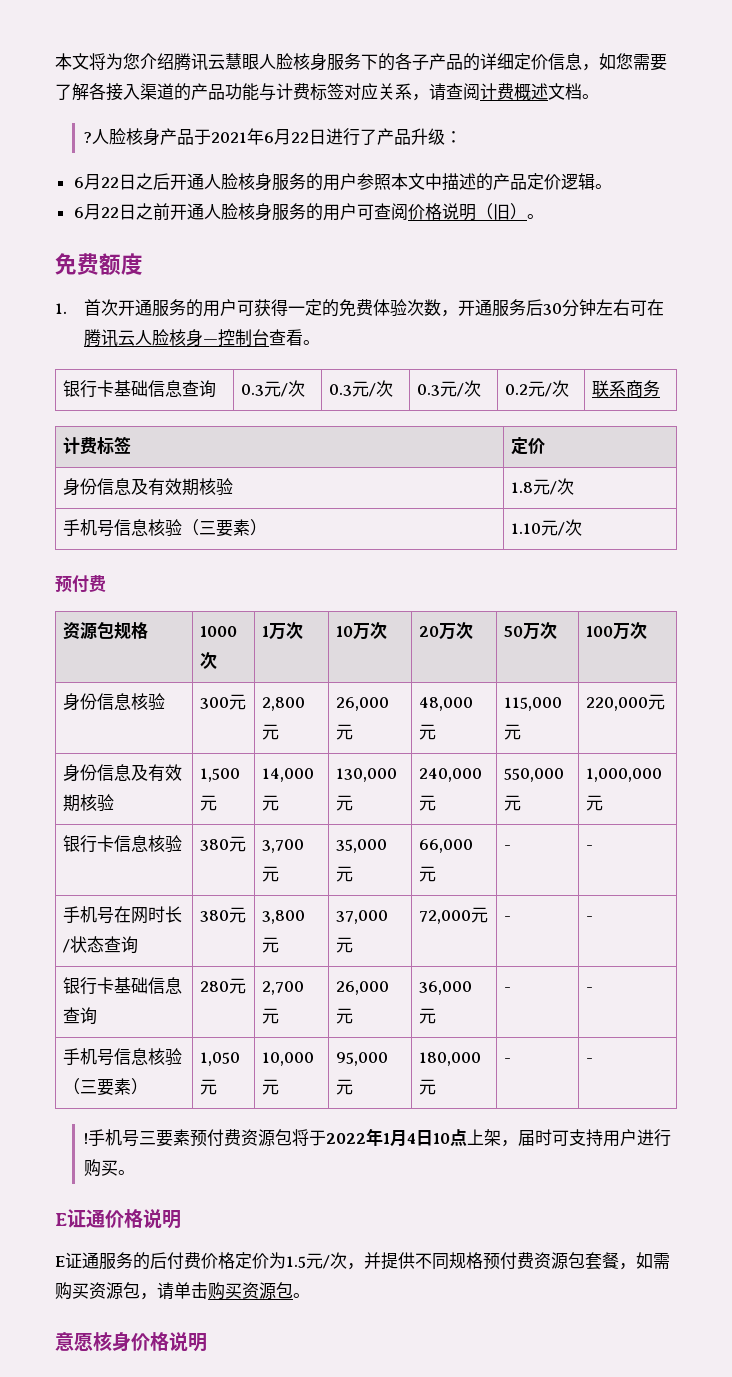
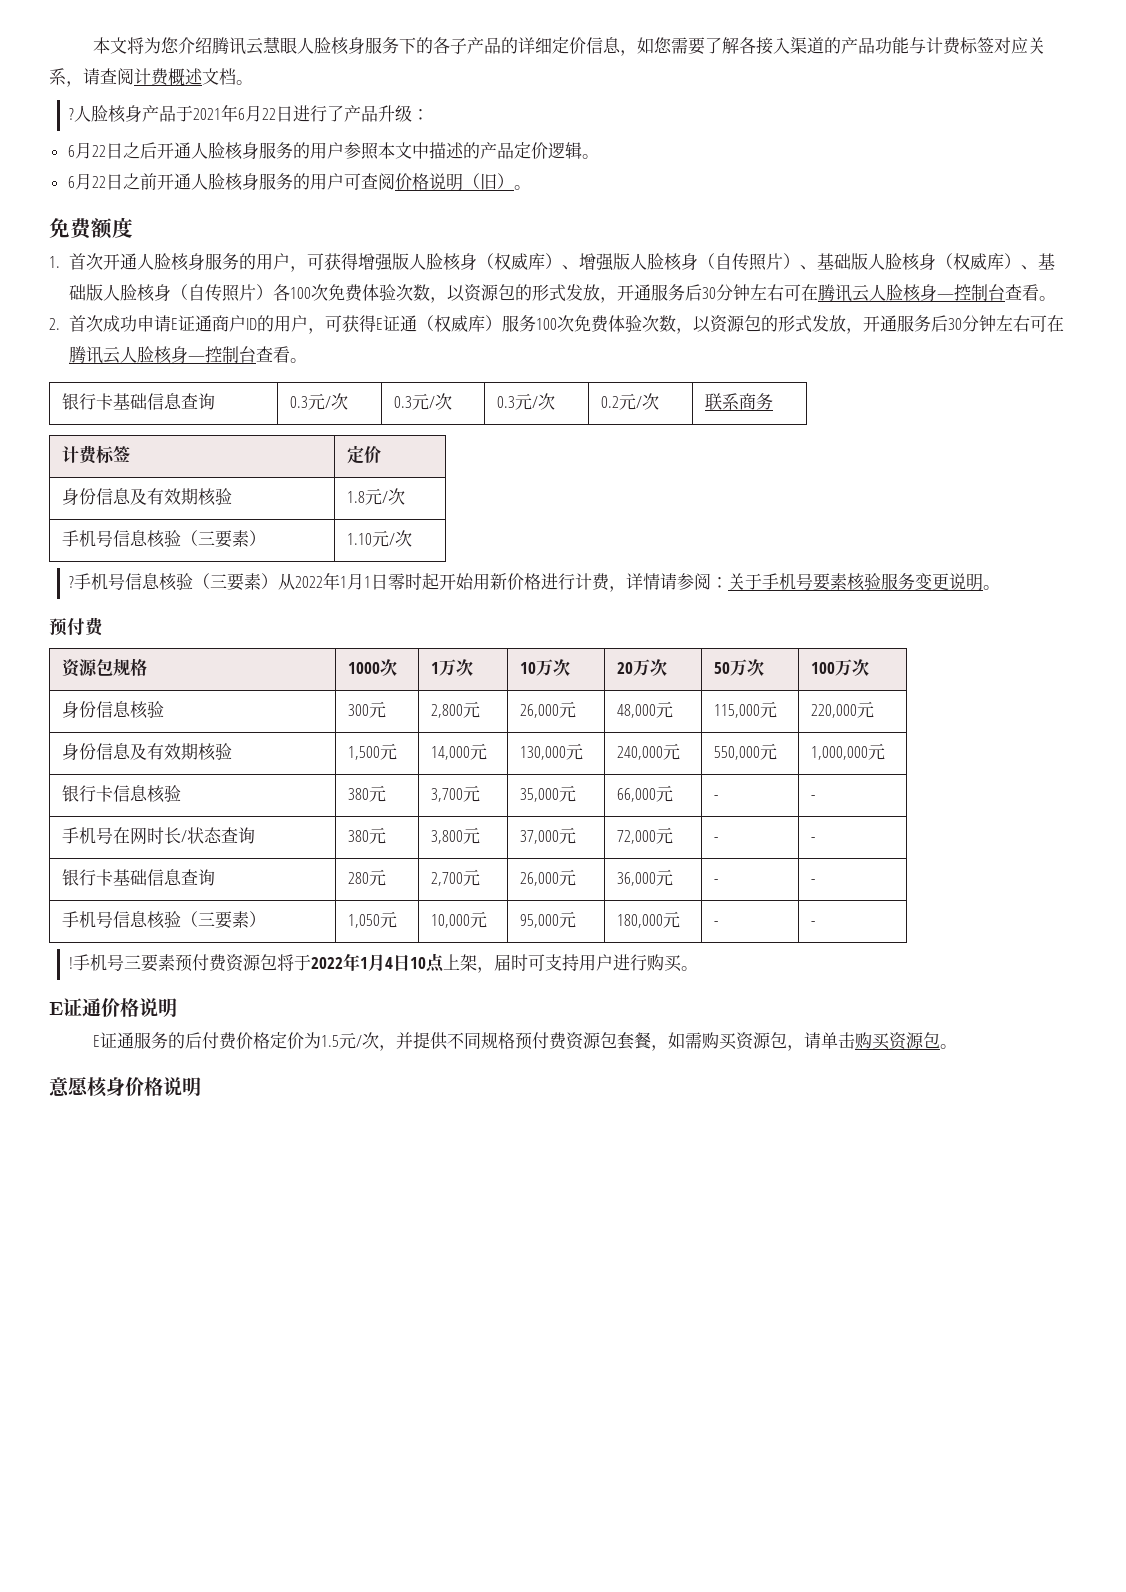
- 1.首次开通服务的用户可获得一定的免费体验次数，开通服务后30分钟左右可在腾讯云人脸核身—控制台查看。
+ 1.首次开通人脸核身服务的用户，可获得增强版人脸核身（权威库）、增强版人脸核身（自传照片）、基础版人脸核身（权威库）、基础版人脸核身（自传照片）各100次免费体验次数，以资源包的形式发放，开通服务后30分钟左右可在腾讯云人脸核身—控制台查看。
+ 2.首次成功申请E证通商户ID的用户，可获得E证通（权威库）服务100次免费体验次数，以资源包的形式发放，开通服务后30分钟左右可在腾讯云人脸核身—控制台查看。
+ ?手机号信息核验（三要素）从2022年1月1日零时起开始用新价格进行计费，详情请参阅：关于手机号要素核验服务变更说明。

